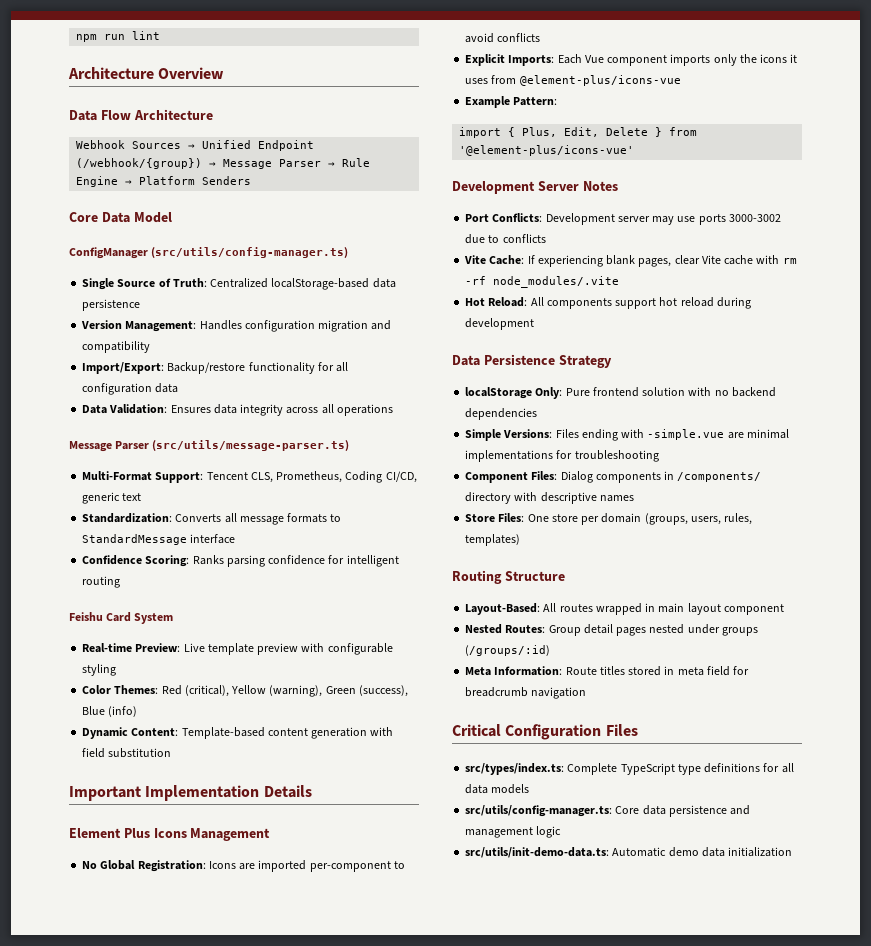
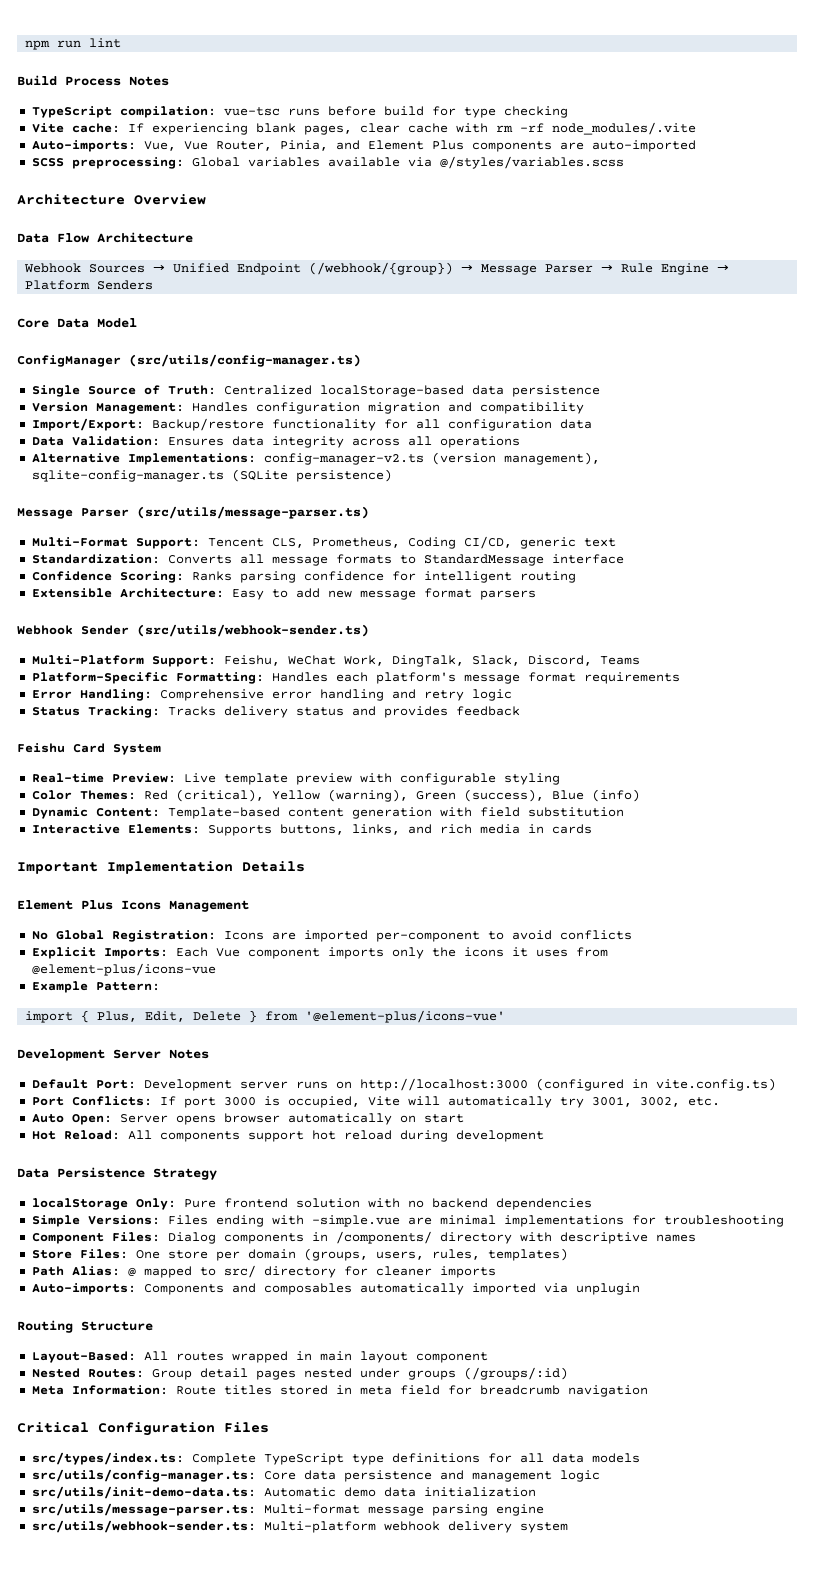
+ Build Process Notes
+ TypeScript compilation: vue-tsc runs before build for type checking
+ Vite cache: If experiencing blank pages, clear cache with rm -rf node_modules/.vite
+ Auto-imports: Vue, Vue Router, Pinia, and Element Plus components are auto-imported
+ SCSS preprocessing: Global variables available via @/styles/variables.scss
+ Alternative Implementations: config-manager-v2.ts (version management), sqlite-config-manager.ts (SQLite persistence)
+ Extensible Architecture: Easy to add new message format parsers
+ Webhook Sender (src/utils/webhook-sender.ts)
+ Multi-Platform Support: Feishu, WeChat Work, DingTalk, Slack, Discord, Teams
+ Platform-Specific Formatting: Handles each platform's message format requirements
+ Error Handling: Comprehensive error handling and retry logic
+ Status Tracking: Tracks delivery status and provides feedback
+ Interactive Elements: Supports buttons, links, and rich media in cards
- Port Conflicts: Development server may use ports 3000-3002 due to conflicts
- Vite Cache: If experiencing blank pages, clear Vite cache with rm -rf node_modules/.vite
+ Default Port: Development server runs on http://localhost:3000 (configured in vite.config.ts)
+ Port Conflicts: If port 3000 is occupied, Vite will automatically try 3001, 3002, etc.
+ Auto Open: Server opens browser automatically on start
+ Path Alias: @ mapped to src/ directory for cleaner imports
+ Auto-imports: Components and composables automatically imported via unplugin
+ src/utils/message-parser.ts: Multi-format message parsing engine
+ src/utils/webhook-sender.ts: Multi-platform webhook delivery system

